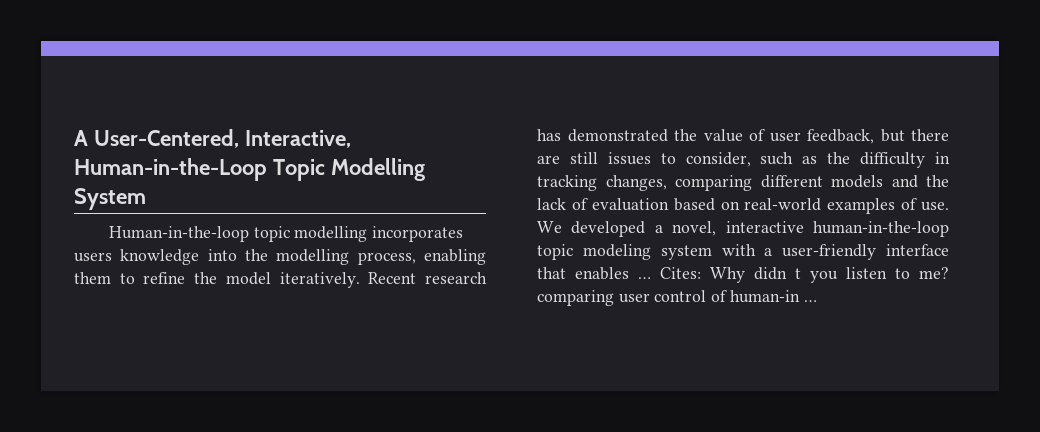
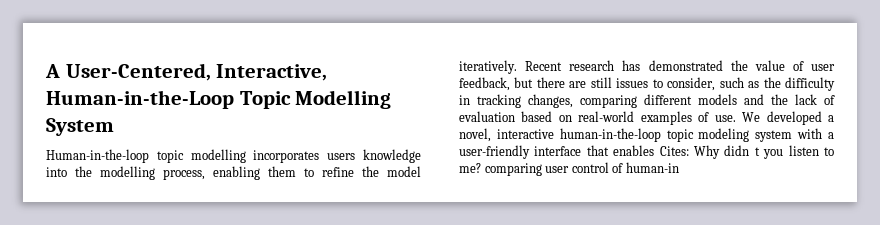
- We developed a novel, interactive human-in-the-loop topic modeling system with a user-friendly interface that enables … Cites: Why didn t you listen to me? comparing user control of human-in …
+ We developed a novel, interactive human-in-the-loop topic modeling system with a user-friendly interface that enables Cites: Why didn t you listen to me? comparing user control of human-in

